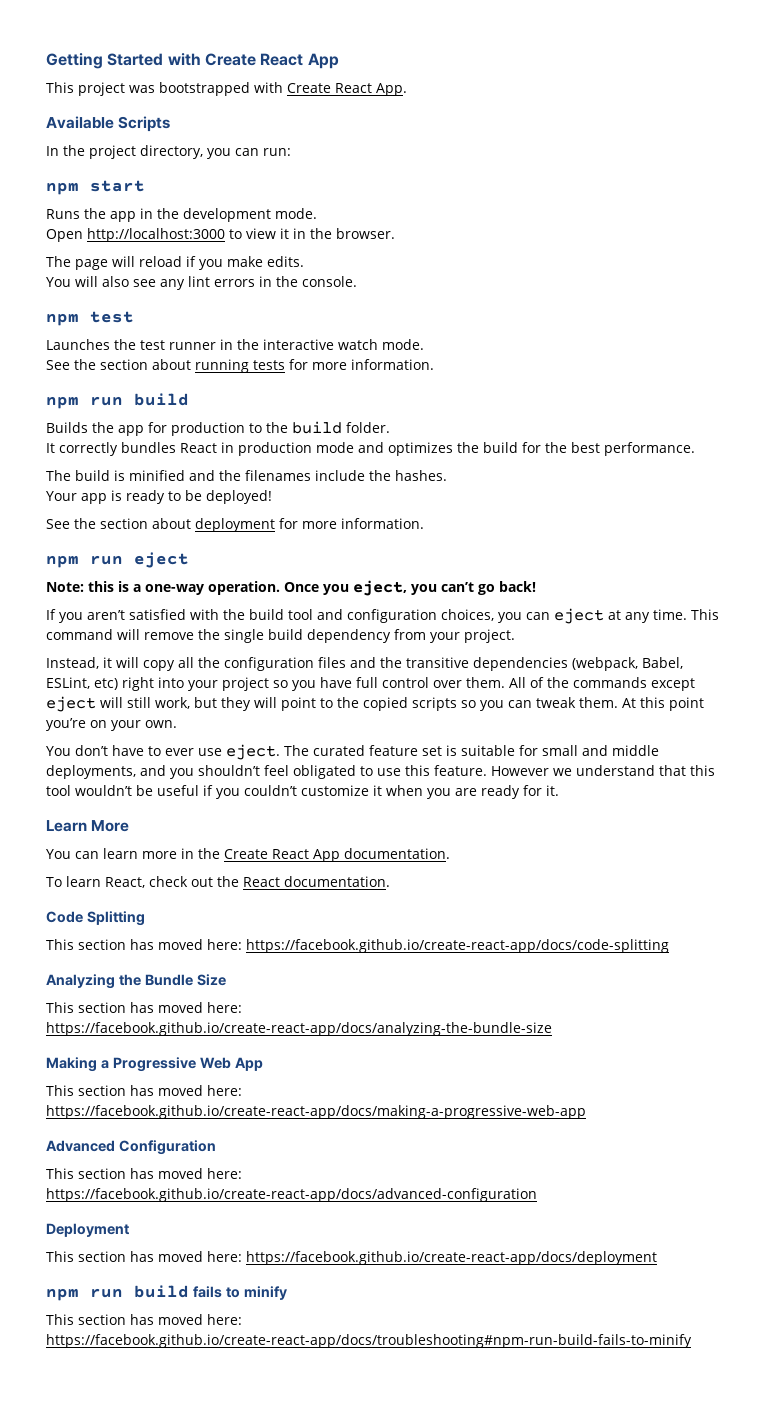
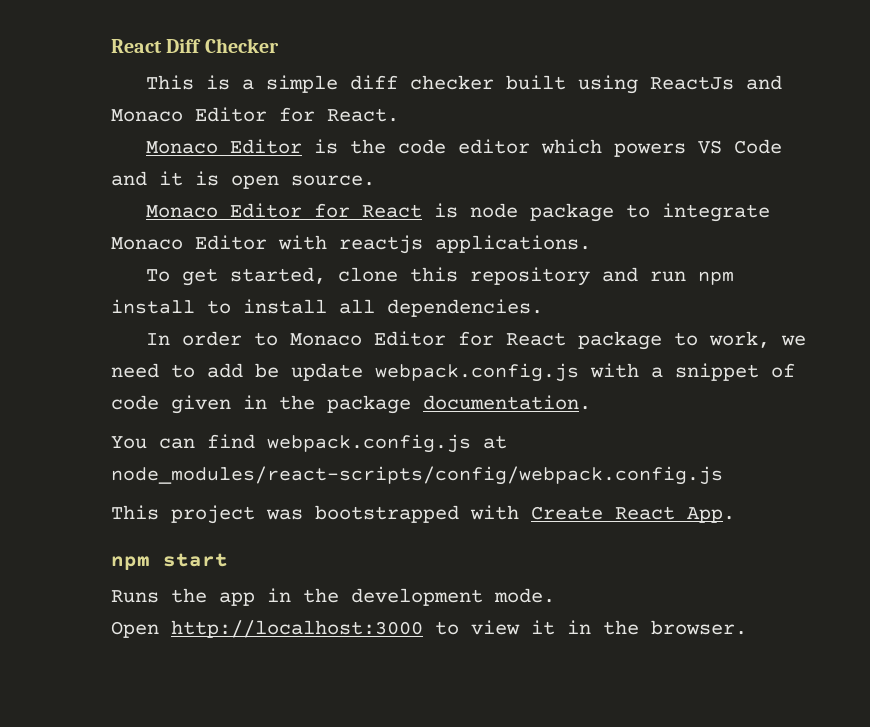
- Getting Started with Create React App
+ React Diff Checker
+ This is a simple diff checker built using ReactJs and Monaco Editor for React.
+ Monaco Editor is the code editor which powers VS Code and it is open source.
+ Monaco Editor for React is node package to integrate Monaco Editor with reactjs applications.
+ To get started, clone this repository and run npm install to install all dependencies.
+ In order to Monaco Editor for React package to work, we need to add be update webpack.config.js with a snippet of code given in the package documentation.
+ You can find webpack.config.js at node_modules/react-scripts/config/webpack.config.js
- Available Scripts
- In the project directory, you can run:
- The page will reload if you make edits.
- You will also see any lint errors in the console.
- npm test
- Launches the test runner in the interactive watch mode.
- See the section about running tests for more information.
- npm run build
- Builds the app for production to the build folder.
- It correctly bundles React in production mode and optimizes the build for the best performance.
- The build is minified and the filenames include the hashes.
- Your app is ready to be deployed!
- See the section about deployment for more information.
- npm run eject
- Note: this is a one-way operation. Once you eject, you can’t go back!
- If you aren’t satisfied with the build tool and configuration choices, you can eject at any time. This command will remove the single build dependency from your project.
- Instead, it will copy all the configuration files and the transitive dependencies (webpack, Babel, ESLint, etc) right into your project so you have full control over them. All of the commands except eject will still work, but they will point to the copied scripts so you can tweak them. At this point you’re on your own.
- You don’t have to ever use eject. The curated feature set is suitable for small and middle deployments, and you shouldn’t feel obligated to use this feature. However we understand that this tool wouldn’t be useful if you couldn’t customize it when you are ready for it.
- Learn More
- You can learn more in the Create React App documentation.
- To learn React, check out the React documentation.
- Code Splitting
- This section has moved here: https://facebook.github.io/create-react-app/docs/code-splitting
- Analyzing the Bundle Size
- This section has moved here: https://facebook.github.io/create-react-app/docs/analyzing-the-bundle-size
- Making a Progressive Web App
- This section has moved here: https://facebook.github.io/create-react-app/docs/making-a-progressive-web-app
- Advanced Configuration
- This section has moved here: https://facebook.github.io/create-react-app/docs/advanced-configuration
- Deployment
- This section has moved here: https://facebook.github.io/create-react-app/docs/deployment
- npm run build fails to minify
- This section has moved here: https://facebook.github.io/create-react-app/docs/troubleshooting#npm-run-build-fails-to-minify

